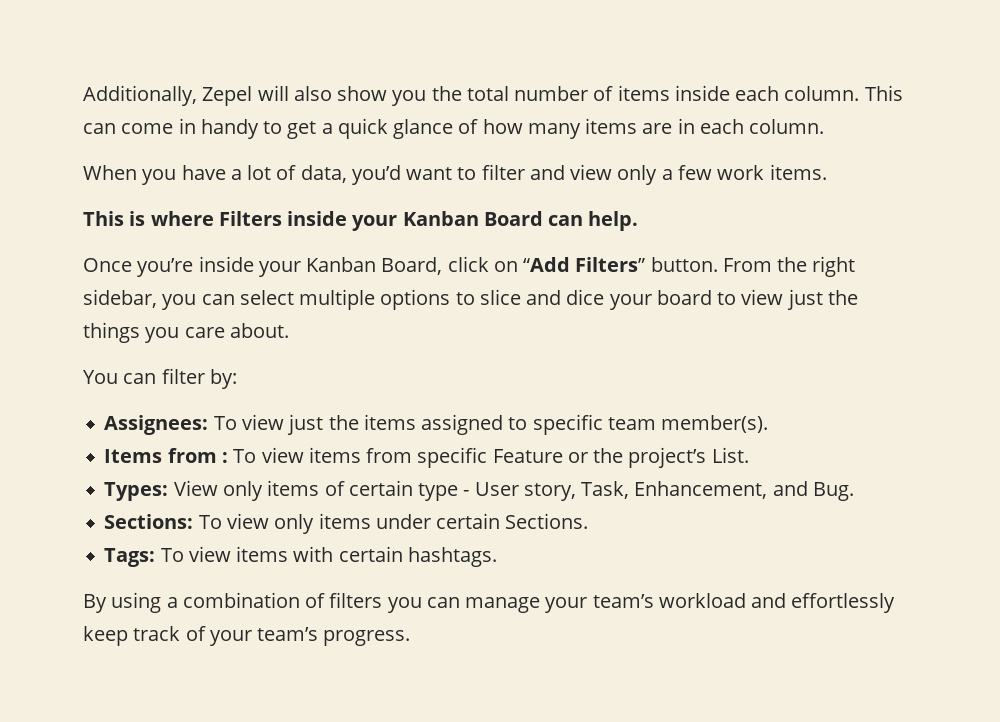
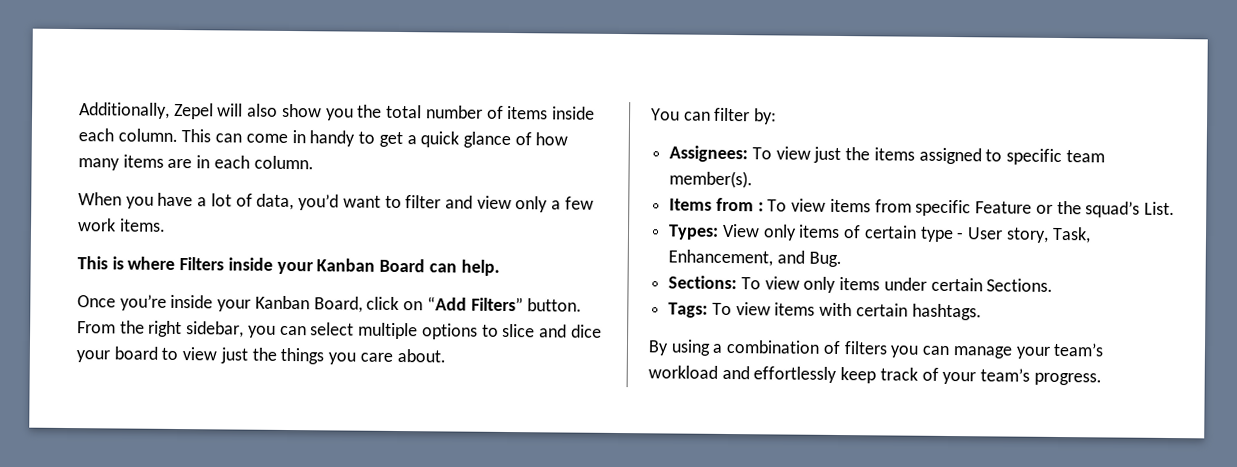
- Items from : To view items from specific Feature or the project’s List.
+ Items from : To view items from specific Feature or the squad’s List.

